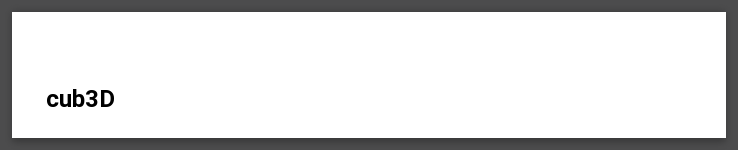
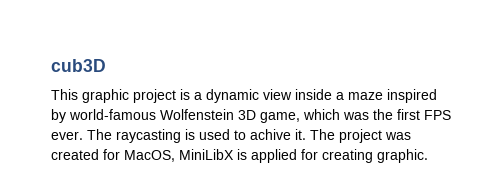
+ This graphic project is a dynamic view inside a maze inspired by world-famous Wolfenstein 3D game, which was the first FPS ever. The raycasting is used to achive it. The project was created for MacOS, MiniLibX is applied for creating graphic.

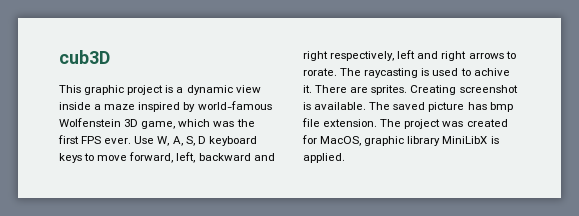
+ Use W, A, S, D keyboard keys to move forward, left, backward and right respectively, left and right arrows to rorate.
+ There are sprites. Creating screenshot is available. The saved picture has bmp file extension.
- The project was created for MacOS, MiniLibX is applied for creating graphic.
+ The project was created for MacOS, graphic library MiniLibX is applied.

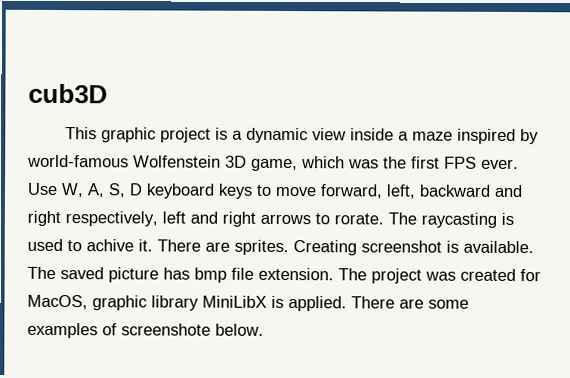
+ There are some examples of screenshote below.

